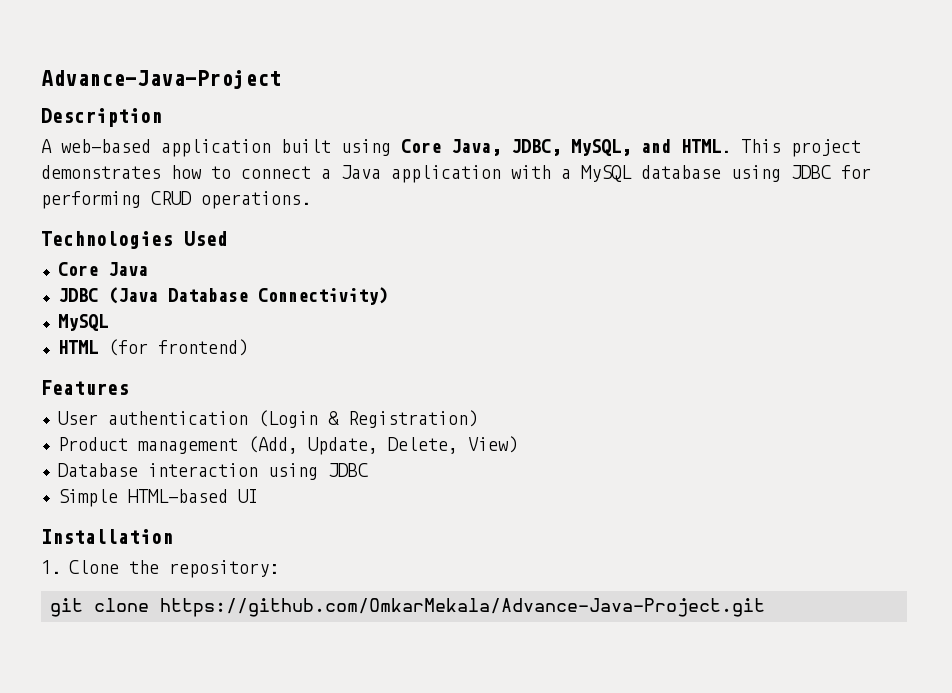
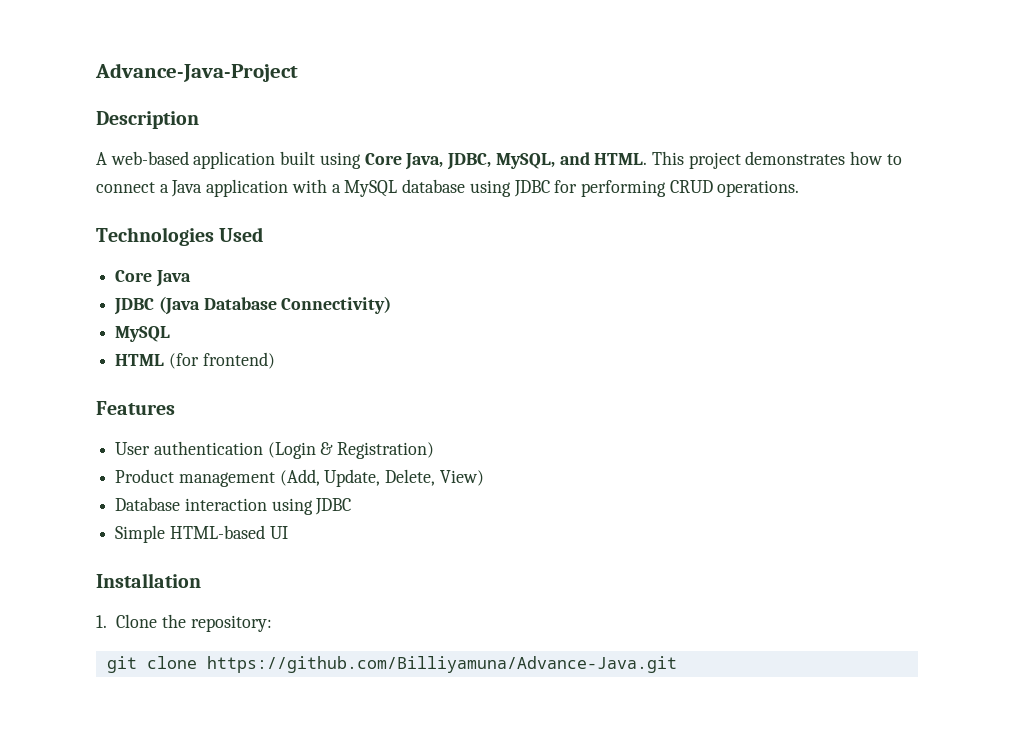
- git clone https://github.com/OmkarMekala/Advance-Java-Project.git
+ git clone https://github.com/Billiyamuna/Advance-Java.git

